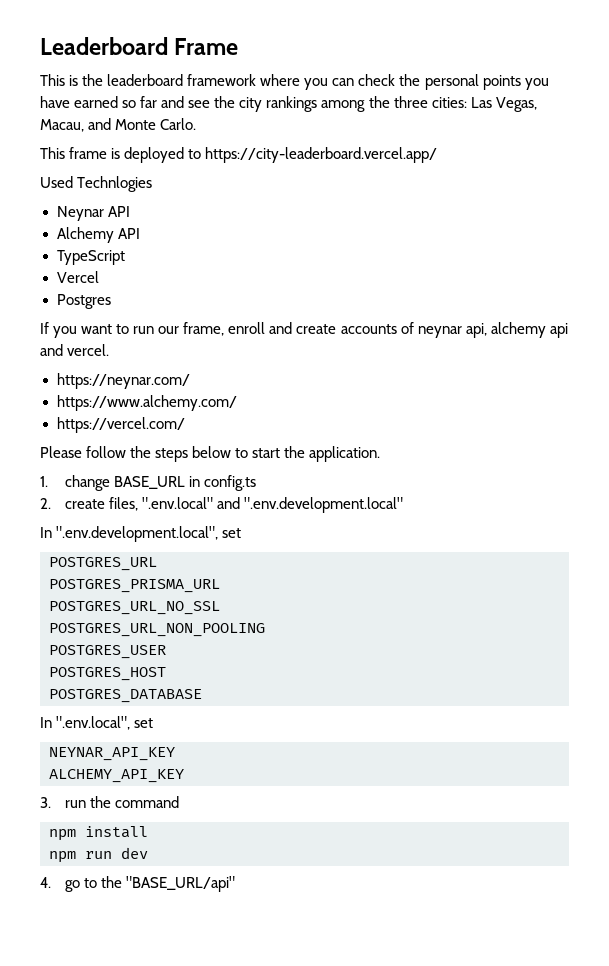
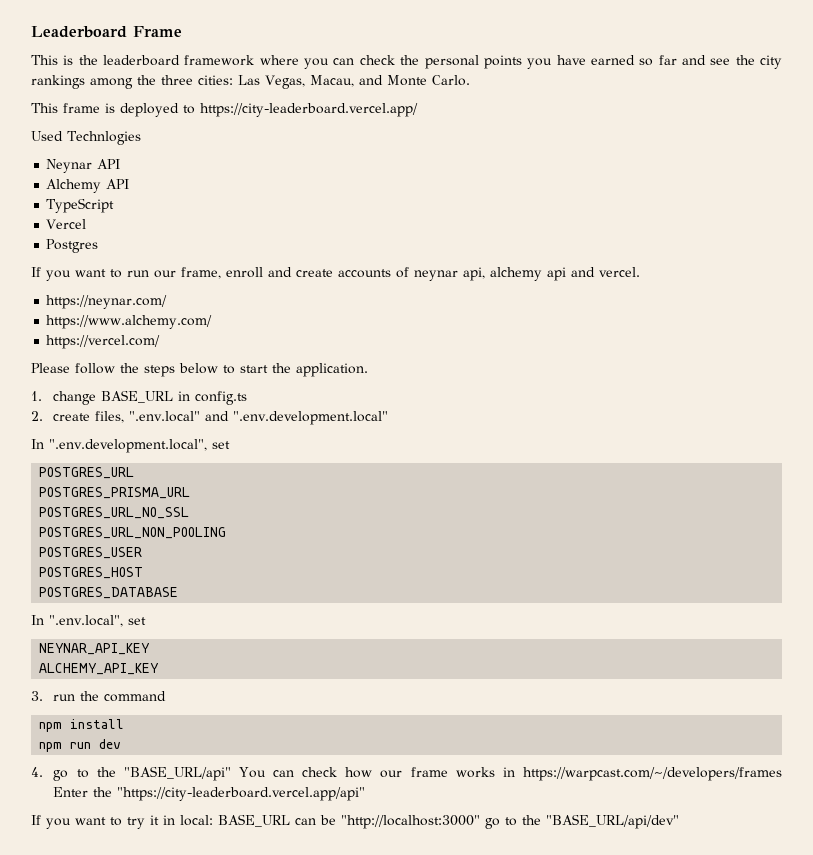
- 4. go to the "BASE_URL/api"
+ 4. go to the "BASE_URL/api" You can check how our frame works in https://warpcast.com/~/developers/frames Enter the "https://city-leaderboard.vercel.app/api"
+ If you want to try it in local: BASE_URL can be "http://localhost:3000" go to the "BASE_URL/api/dev"

